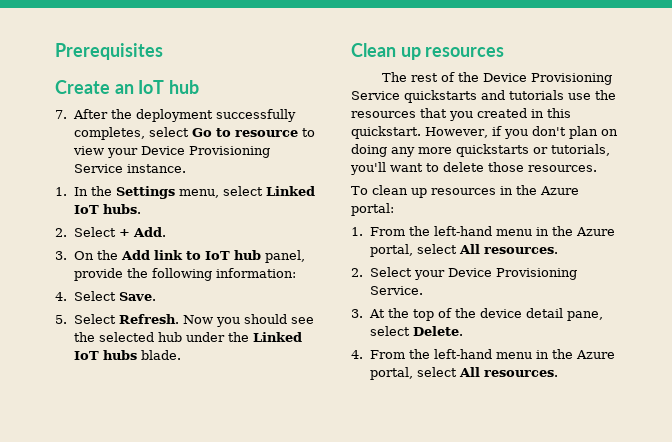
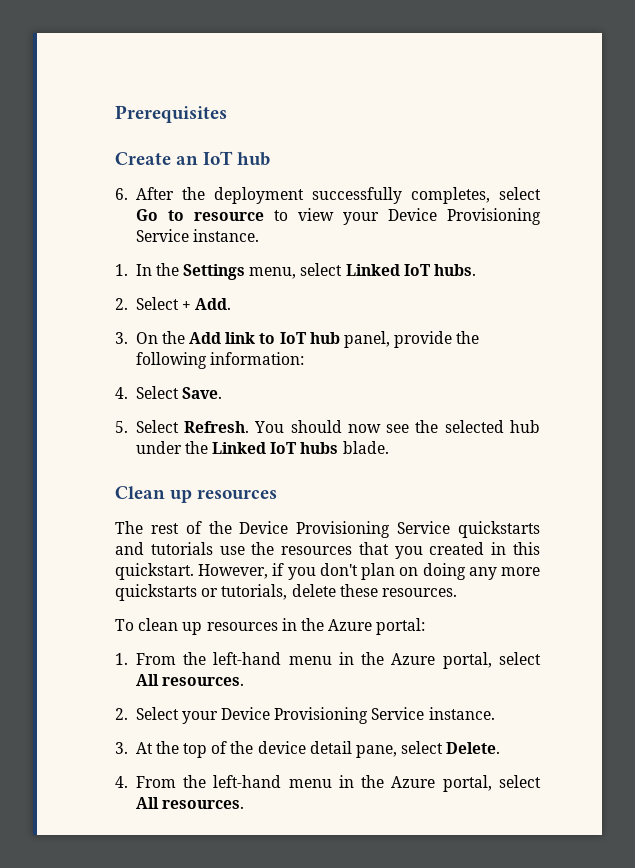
- 7. After the deployment successfully completes, select Go to resource to view your Device Provisioning Service instance.
+ 6. After the deployment successfully completes, select Go to resource to view your Device Provisioning Service instance.
- Now you should see the selected hub under the Linked IoT hubs blade.
+ You should now see the selected hub under the Linked IoT hubs blade.
- However, if you don't plan on doing any more quickstarts or tutorials, you'll want to delete those resources.
+ However, if you don't plan on doing any more quickstarts or tutorials, delete these resources.
- 2. Select your Device Provisioning Service.
+ 2. Select your Device Provisioning Service instance.

